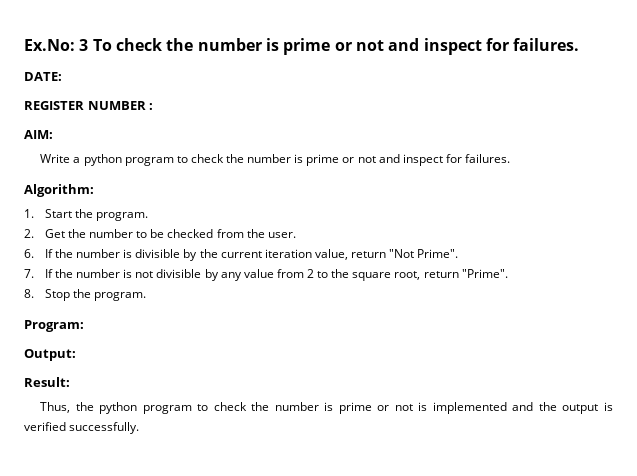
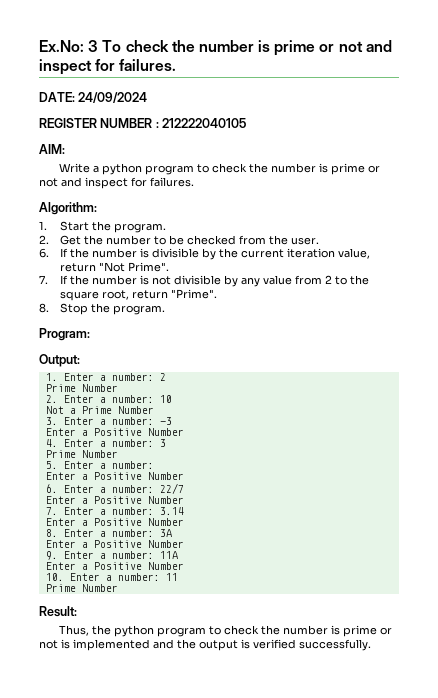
- DATE:
+ DATE: 24/09/2024
- REGISTER NUMBER :
+ REGISTER NUMBER : 212222040105
+ 1. Enter a number: 2
+ Prime Number
+ 2. Enter a number: 10
+ Not a Prime Number
+ 3. Enter a number: -3
+ Enter a Positive Number
+ 4. Enter a number: 3
+ Prime Number
+ 5. Enter a number:
+ Enter a Positive Number
+ 6. Enter a number: 22/7
+ Enter a Positive Number
+ 7. Enter a number: 3.14
+ Enter a Positive Number
+ 8. Enter a number: 3A
+ Enter a Positive Number
+ 9. Enter a number: 11A
+ Enter a Positive Number
+ 10. Enter a number: 11
+ Prime Number

